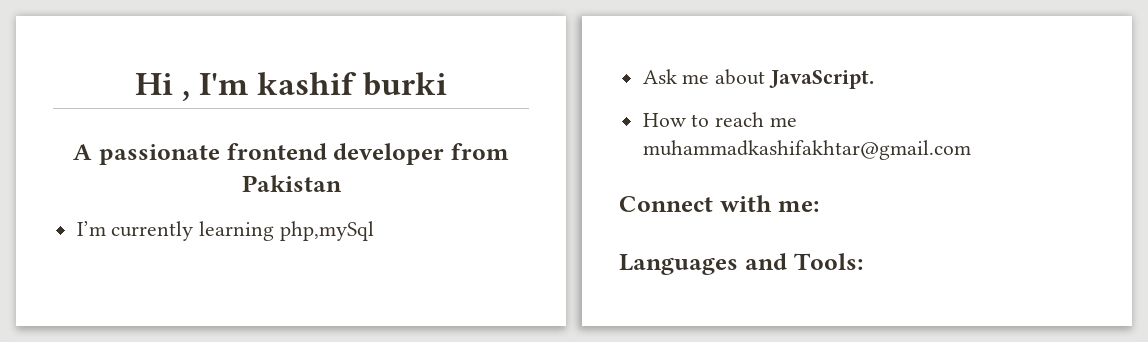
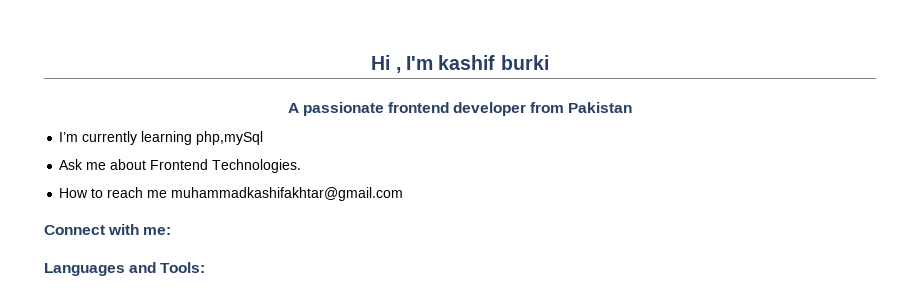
- Ask me about JavaScript.
+ Ask me about Frontend Technologies.

